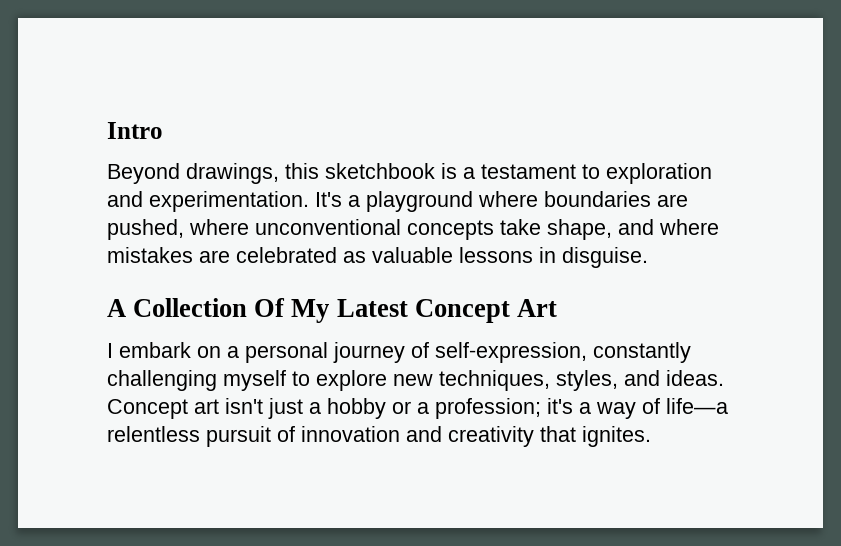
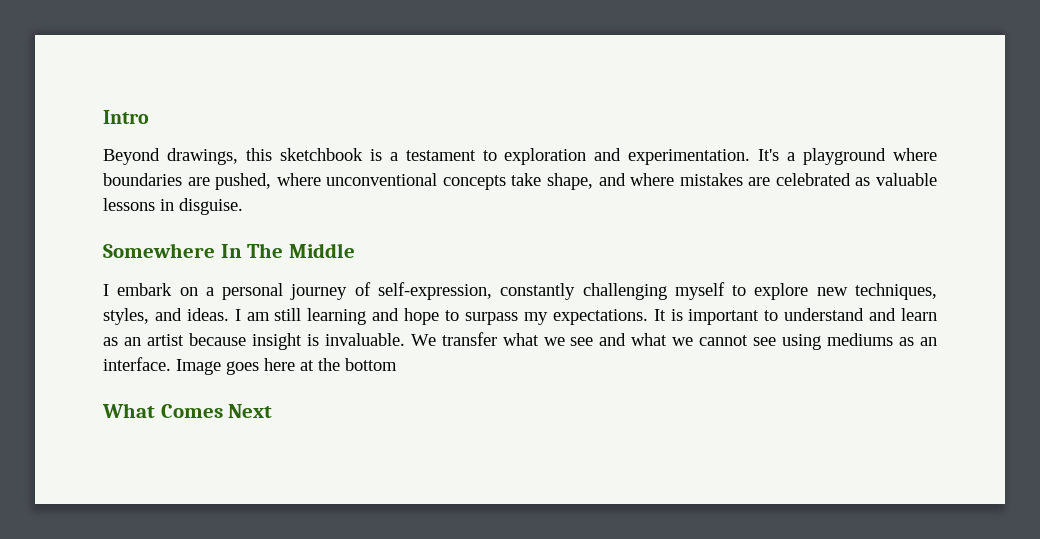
- A Collection Of My Latest Concept Art
+ Somewhere In The Middle
- Concept art isn't just a hobby or a profession; it's a way of life—a relentless pursuit of innovation and creativity that ignites.
+ I am still learning and hope to surpass my expectations. It is important to understand and learn as an artist because insight is invaluable. We transfer what we see and what we cannot see using mediums as an interface. Image goes here at the bottom
+ What Comes Next

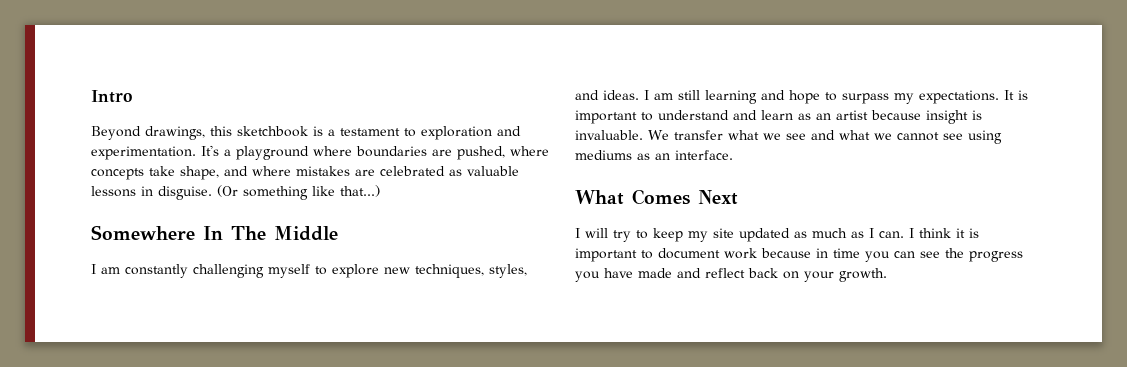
- It's a playground where boundaries are pushed, where unconventional concepts take shape, and where mistakes are celebrated as valuable lessons in disguise.
+ It's a playground where boundaries are pushed, where concepts take shape, and where mistakes are celebrated as valuable lessons in disguise. (Or something like that...)
- I embark on a personal journey of self-expression, constantly challenging myself to explore new techniques, styles, and ideas.
+ I am constantly challenging myself to explore new techniques, styles, and ideas.
- We transfer what we see and what we cannot see using mediums as an interface. Image goes here at the bottom
+ We transfer what we see and what we cannot see using mediums as an interface.
  What Comes Next
+ I will try to keep my site updated as much as I can. I think it is important to document work because in time you can see the progress you have made and reflect back on your growth.

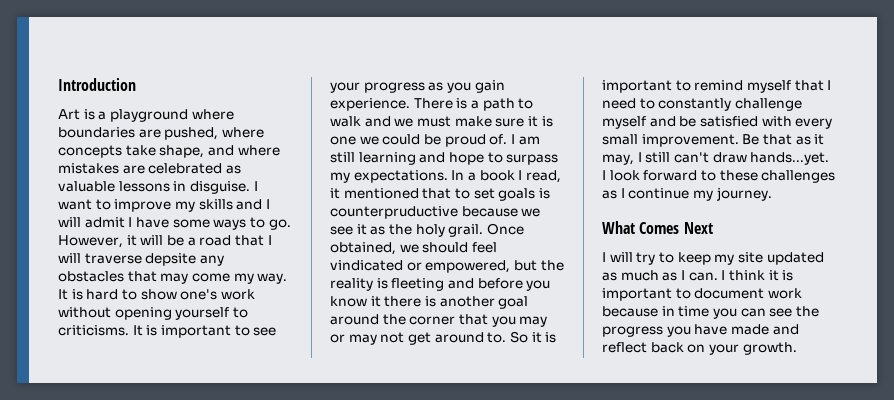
- Intro
- Beyond drawings, this sketchbook is a testament to exploration and experimentation. It's a playground where boundaries are pushed, where concepts take shape, and where mistakes are celebrated as valuable lessons in disguise.
+ Introduction
+ Art is a playground where boundaries are pushed, where concepts take shape, and where mistakes are celebrated as valuable lessons in disguise.
- (Or something like that...)
- Somewhere In The Middle
- I am constantly challenging myself to explore new techniques, styles, and ideas.
+ I want to improve my skills and I will admit I have some ways to go. However, it will be a road that I will traverse depsite any obstacles that may come my way. It is hard to show one's work without opening yourself to criticisms. It is important to see your progress as you gain experience. There is a path to walk and we must make sure it is one we could be proud of.
- It is important to understand and learn as an artist because insight is invaluable. We transfer what we see and what we cannot see using mediums as an interface.
+ In a book I read, it mentioned that to set goals is counterpruductive because we see it as the holy grail. Once obtained, we should feel vindicated or empowered, but the reality is fleeting and before you know it there is another goal around the corner that you may or may not get around to. So it is important to remind myself that I need to constantly challenge myself and be satisfied with every small improvement. Be that as it may, I still can't draw hands...yet. I look forward to these challenges as I continue my journey.

